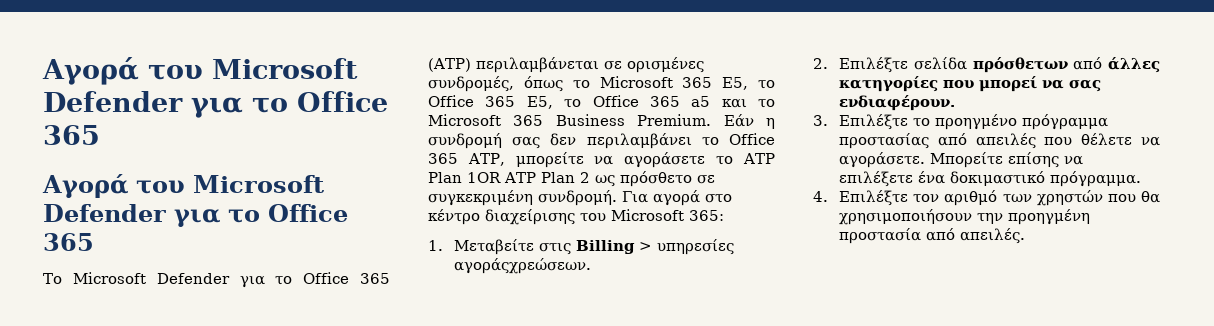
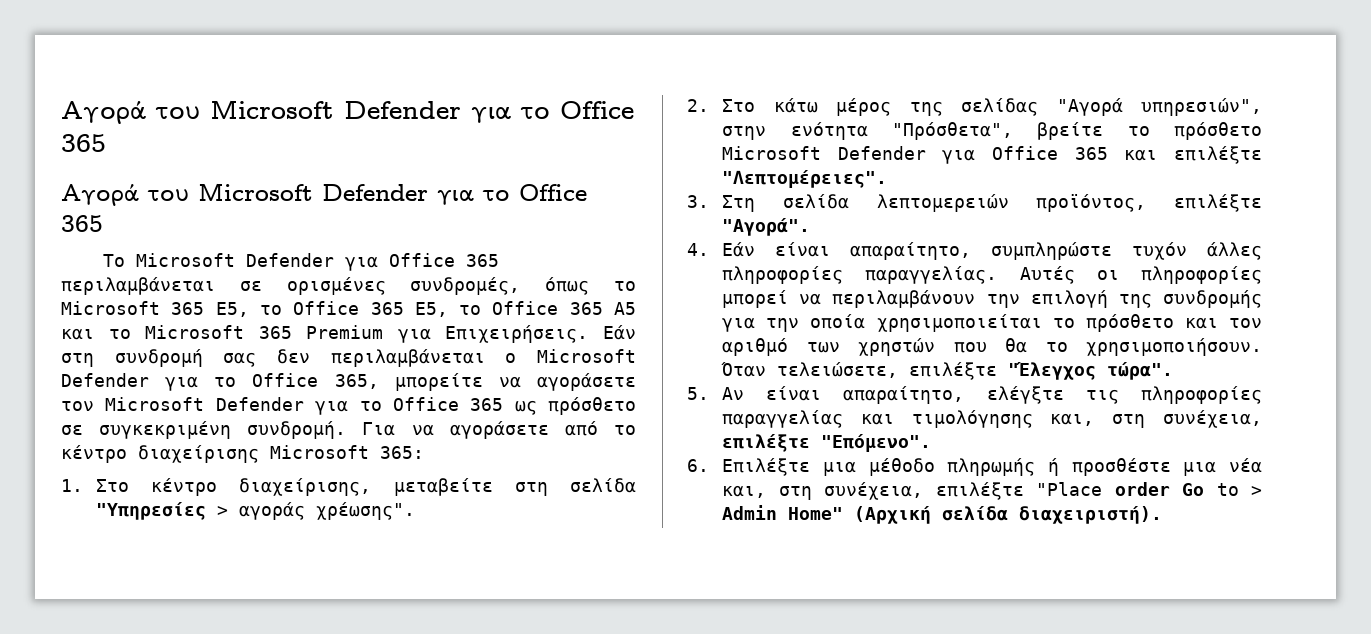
- Το Microsoft Defender για το Office 365 (ATP) περιλαμβάνεται σε ορισμένες συνδρομές, όπως το Microsoft 365 E5, το Office 365 E5, το Office 365 a5 και το Microsoft 365 Business Premium. Εάν η συνδρομή σας δεν περιλαμβάνει το Office 365 ATP, μπορείτε να αγοράσετε το ATP Plan 1OR ATP Plan 2 ως πρόσθετο σε συγκεκριμένη συνδρομή.
+ Το Microsoft Defender για Office 365 περιλαμβάνεται σε ορισμένες συνδρομές, όπως το Microsoft 365 E5, το Office 365 E5, το Office 365 A5 και το Microsoft 365 Premium για Επιχειρήσεις. Εάν στη συνδρομή σας δεν περιλαμβάνεται ο Microsoft Defender για το Office 365, μπορείτε να αγοράσετε τον Microsoft Defender για το Office 365 ως πρόσθετο σε συγκεκριμένη συνδρομή.
- Για αγορά στο κέντρο διαχείρισης του Microsoft 365:
+ Για να αγοράσετε από το κέντρο διαχείρισης Microsoft 365:
- 1. Μεταβείτε στις Billing > υπηρεσίες αγοράςχρεώσεων.
- 2. Επιλέξτε σελίδα πρόσθετων από άλλες κατηγορίες που μπορεί να σας ενδιαφέρουν.
- 3. Επιλέξτε το προηγμένο πρόγραμμα προστασίας από απειλές που θέλετε να αγοράσετε. Μπορείτε επίσης να επιλέξετε ένα δοκιμαστικό πρόγραμμα.
- 4. Επιλέξτε τον αριθμό των χρηστών που θα χρησιμοποιήσουν την προηγμένη προστασία από απειλές.
+ 1. Στο κέντρο διαχείρισης, μεταβείτε στη σελίδα "Υπηρεσίες > αγοράς χρέωσης".
+ 2. Στο κάτω μέρος της σελίδας "Αγορά υπηρεσιών", στην ενότητα "Πρόσθετα", βρείτε το πρόσθετο Microsoft Defender για Office 365 και επιλέξτε "Λεπτομέρειες".
+ 3. Στη σελίδα λεπτομερειών προϊόντος, επιλέξτε "Αγορά".
+ 4. Εάν είναι απαραίτητο, συμπληρώστε τυχόν άλλες πληροφορίες παραγγελίας. Αυτές οι πληροφορίες μπορεί να περιλαμβάνουν την επιλογή της συνδρομής για την οποία χρησιμοποιείται το πρόσθετο και τον αριθμό των χρηστών που θα το χρησιμοποιήσουν. Όταν τελειώσετε, επιλέξτε "Έλεγχος τώρα".
+ 5. Αν είναι απαραίτητο, ελέγξτε τις πληροφορίες παραγγελίας και τιμολόγησης και, στη συνέχεια, επιλέξτε "Επόμενο".
+ 6. Επιλέξτε μια μέθοδο πληρωμής ή προσθέστε μια νέα και, στη συνέχεια, επιλέξτε "Place order Go to > Admin Home" (Αρχική σελίδα διαχειριστή).

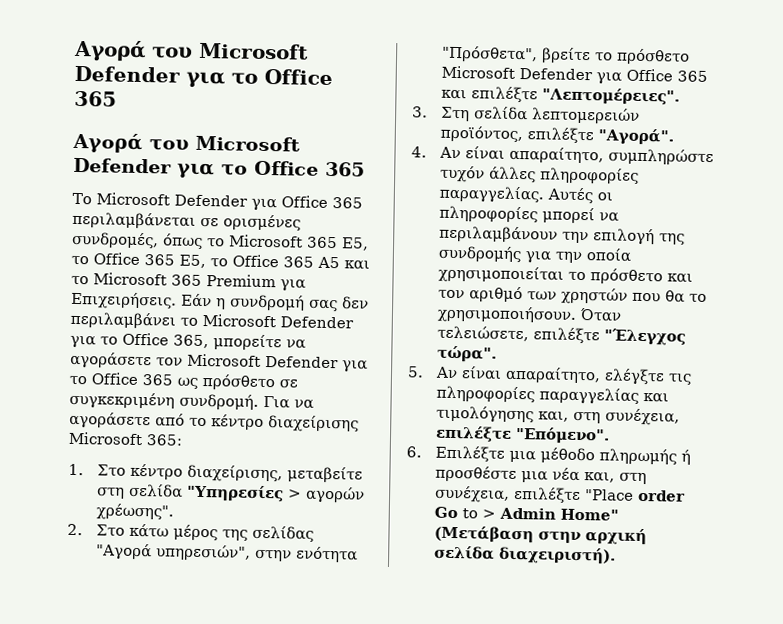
- Εάν στη συνδρομή σας δεν περιλαμβάνεται ο Microsoft Defender για το Office 365, μπορείτε να αγοράσετε τον Microsoft Defender για το Office 365 ως πρόσθετο σε συγκεκριμένη συνδρομή.
+ Εάν η συνδρομή σας δεν περιλαμβάνει το Microsoft Defender για το Office 365, μπορείτε να αγοράσετε τον Microsoft Defender για το Office 365 ως πρόσθετο σε συγκεκριμένη συνδρομή.
- 1. Στο κέντρο διαχείρισης, μεταβείτε στη σελίδα "Υπηρεσίες > αγοράς χρέωσης".
+ 1. Στο κέντρο διαχείρισης, μεταβείτε στη σελίδα "Υπηρεσίες > αγορών χρέωσης".
- 4. Εάν είναι απαραίτητο, συμπληρώστε τυχόν άλλες πληροφορίες παραγγελίας.
+ 4. Αν είναι απαραίτητο, συμπληρώστε τυχόν άλλες πληροφορίες παραγγελίας.
- 6. Επιλέξτε μια μέθοδο πληρωμής ή προσθέστε μια νέα και, στη συνέχεια, επιλέξτε "Place order Go to > Admin Home" (Αρχική σελίδα διαχειριστή).
+ 6. Επιλέξτε μια μέθοδο πληρωμής ή προσθέστε μια νέα και, στη συνέχεια, επιλέξτε "Place order Go to > Admin Home" (Μετάβαση στην αρχική σελίδα διαχειριστή).

